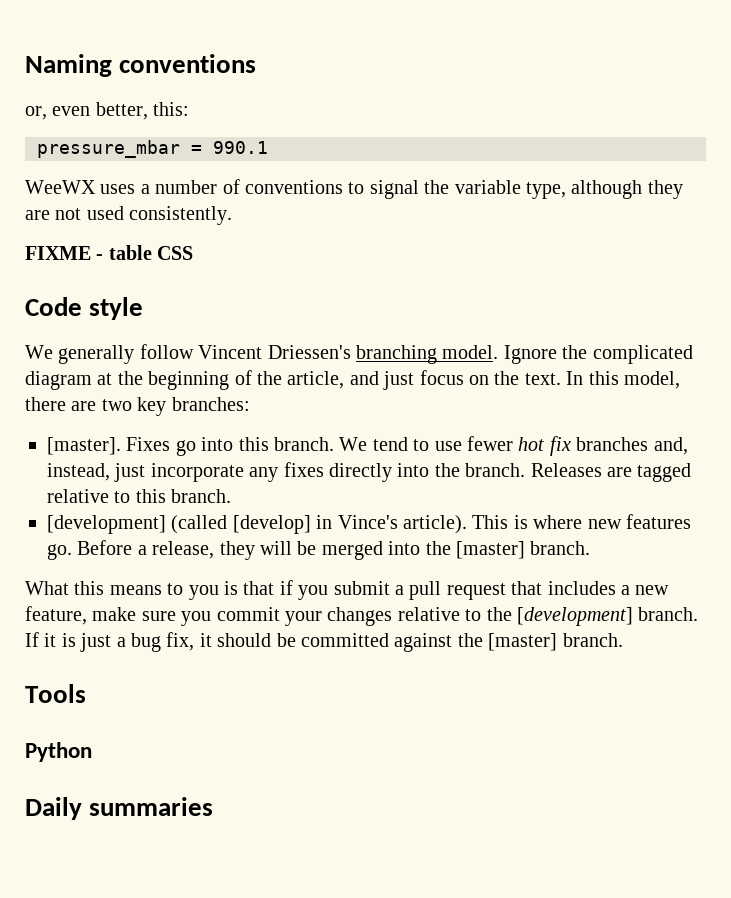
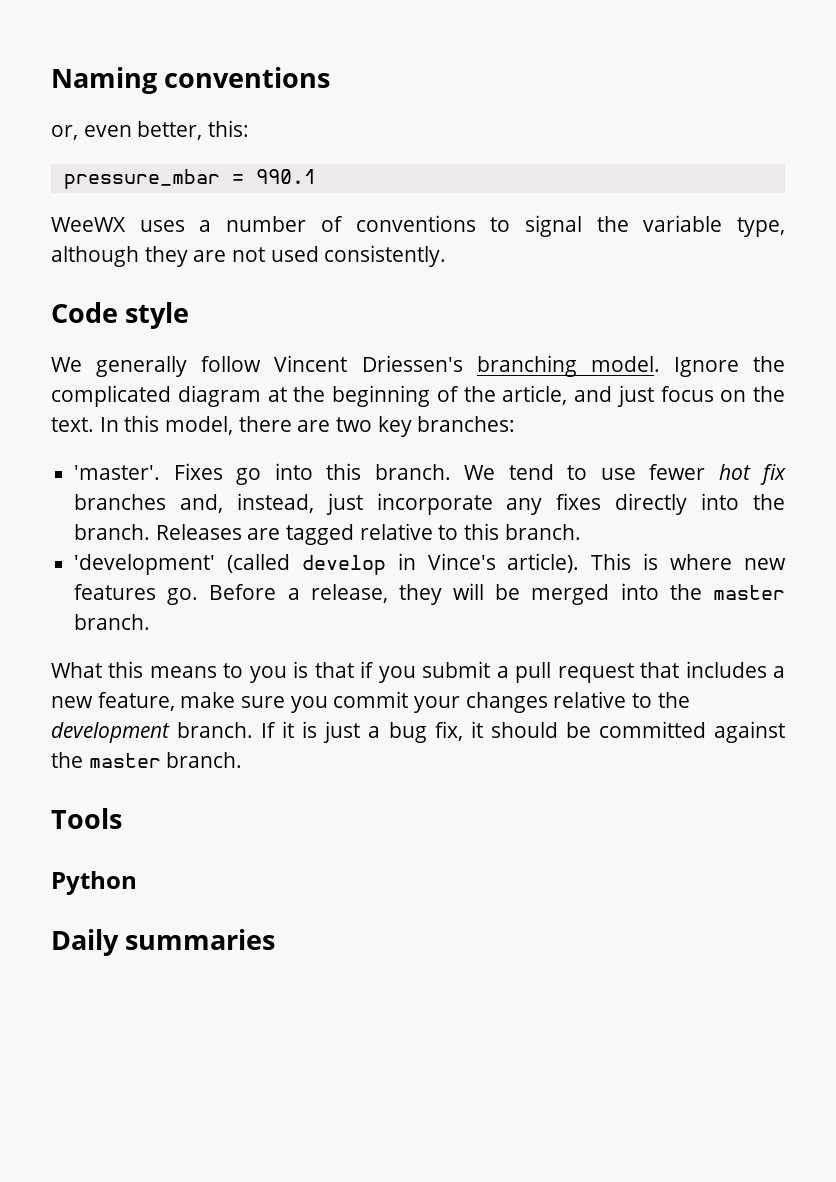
- FIXME - table CSS
- [master].
+ 'master'.
- [development] (called [develop] in Vince's article).
+ 'development' (called develop in Vince's article).
- Before a release, they will be merged into the [master] branch.
+ Before a release, they will be merged into the master branch.
- What this means to you is that if you submit a pull request that includes a new feature, make sure you commit your changes relative to the [development] branch.
+ What this means to you is that if you submit a pull request that includes a new feature, make sure you commit your changes relative to the development branch.
- If it is just a bug fix, it should be committed against the [master] branch.
+ If it is just a bug fix, it should be committed against the master branch.

